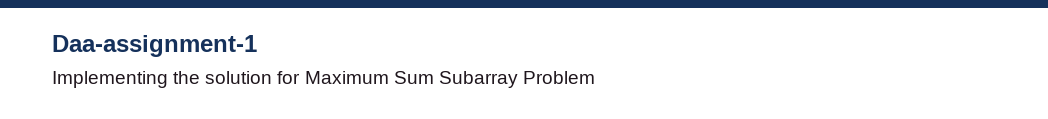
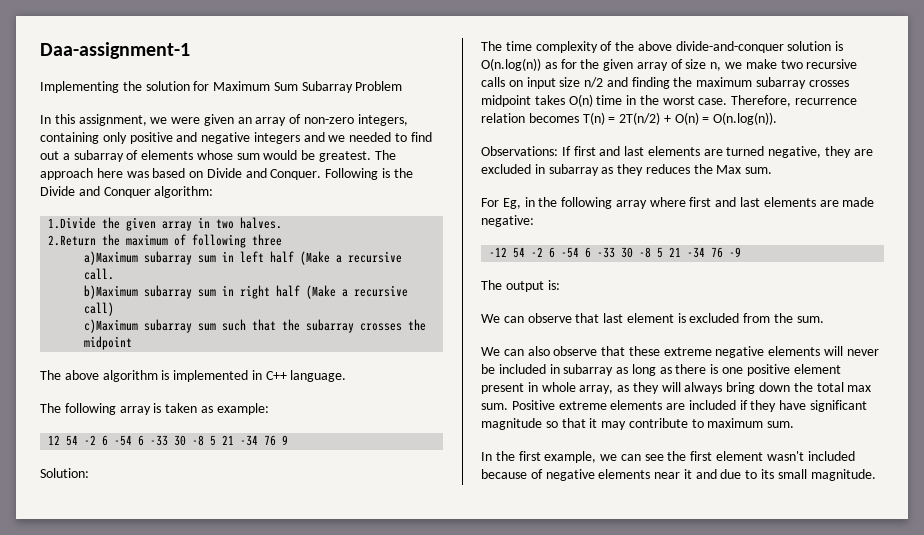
+ In this assignment, we were given an array of non-zero integers, containing only positive and negative integers and we needed to find out a subarray of elements whose sum would be greatest. The approach here was based on Divide and Conquer. Following is the Divide and Conquer algorithm:
+ 1.Divide the given array in two halves.
+ 2.Return the maximum of following three
+ a)Maximum subarray sum in left half (Make a recursive call.
+ b)Maximum subarray sum in right half (Make a recursive call)
+ c)Maximum subarray sum such that the subarray crosses the midpoint
+ The above algorithm is implemented in C++ language.
+ The following array is taken as example:
+ 12 54 -2 6 -54 6 -33 30 -8 5 21 -34 76 9
+ Solution:
+ The time complexity of the above divide-and-conquer solution is O(n.log(n)) as for the given array of size n, we make two recursive calls on input size n/2 and finding the maximum subarray crosses midpoint takes O(n) time in the worst case. Therefore, recurrence relation becomes T(n) = 2T(n/2) + O(n) = O(n.log(n)).
+ Observations: If first and last elements are turned negative, they are excluded in subarray as they reduces the Max sum.
+ For Eg, in the following array where first and last elements are made negative:
+ -12 54 -2 6 -54 6 -33 30 -8 5 21 -34 76 -9
+ The output is:
+ We can observe that last element is excluded from the sum.
+ We can also observe that these extreme negative elements will never be included in subarray as long as there is one positive element present in whole array, as they will always bring down the total max sum. Positive extreme elements are included if they have significant magnitude so that it may contribute to maximum sum.
+ In the first example, we can see the first element wasn't included because of negative elements near it and due to its small magnitude.

